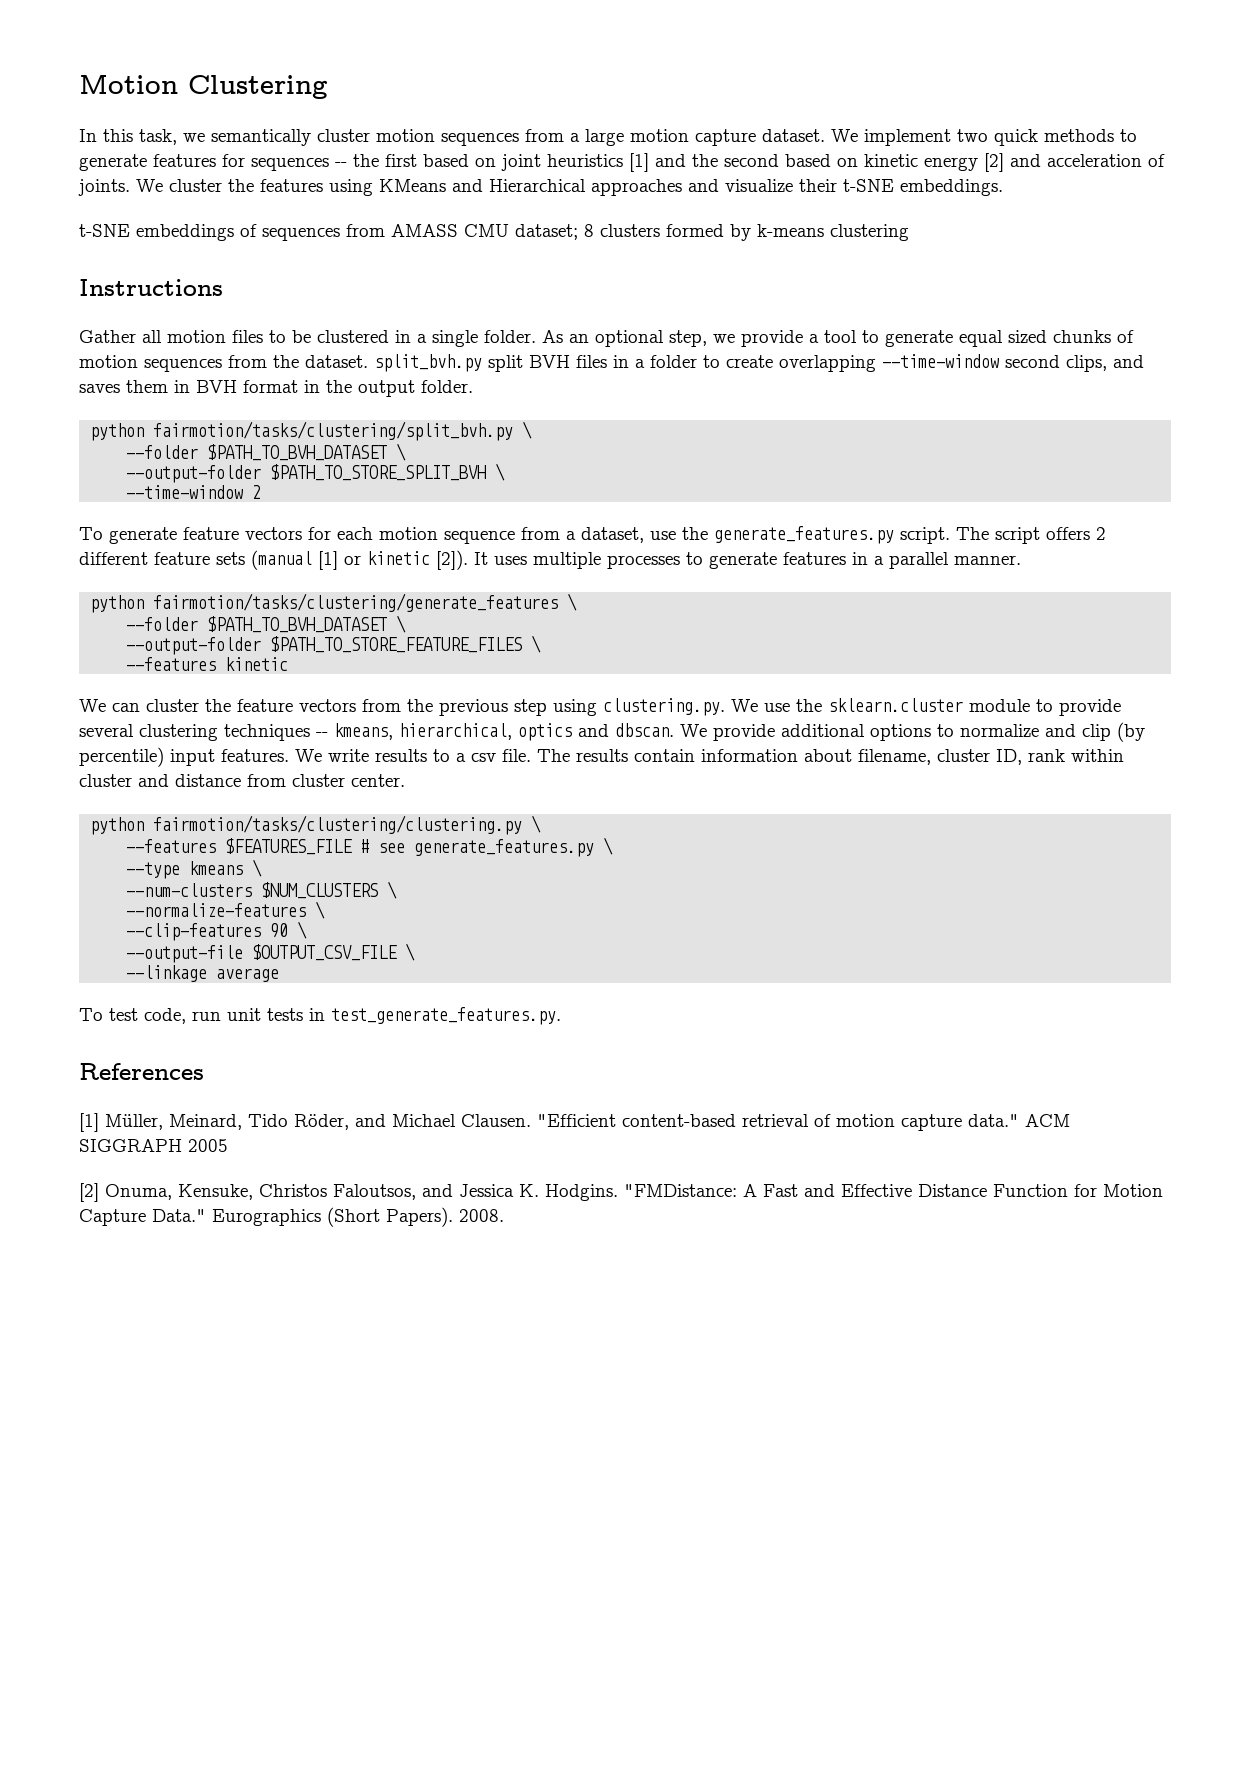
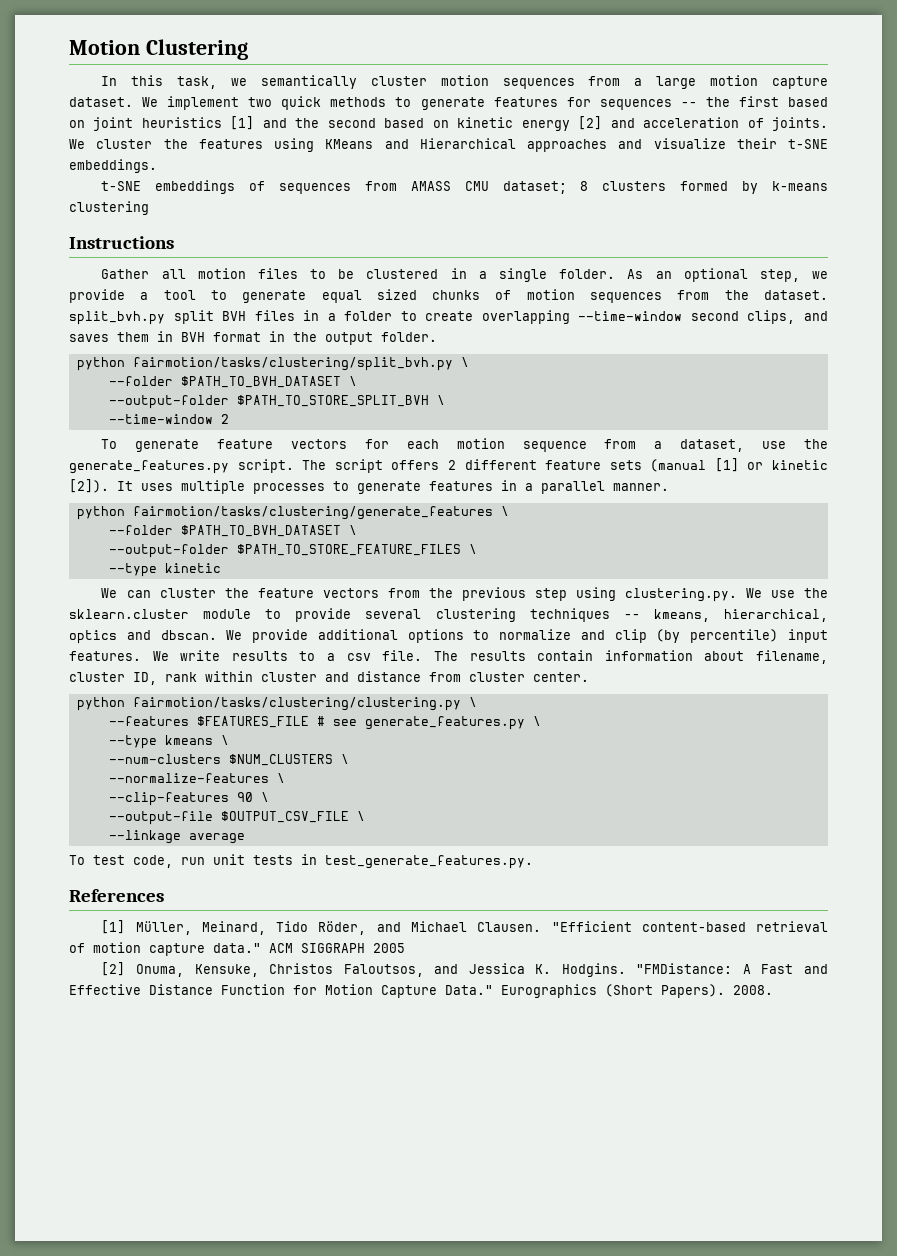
- --features kinetic
+ --type kinetic

